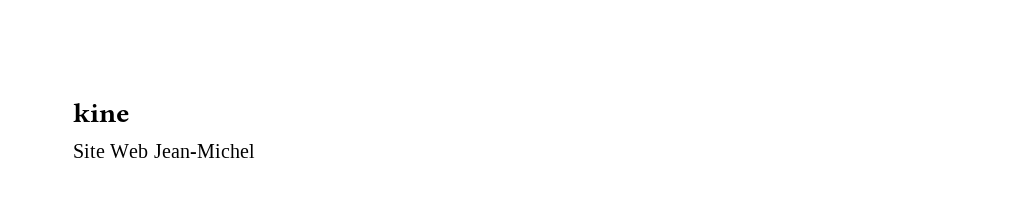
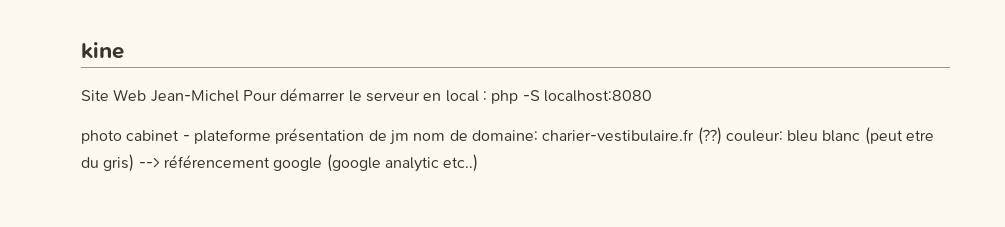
- Site Web Jean-Michel
+ Site Web Jean-Michel Pour démarrer le serveur en local : php -S localhost:8080
+ photo cabinet - plateforme présentation de jm nom de domaine: charier-vestibulaire.fr (??) couleur: bleu blanc (peut etre du gris) --> référencement google (google analytic etc..)

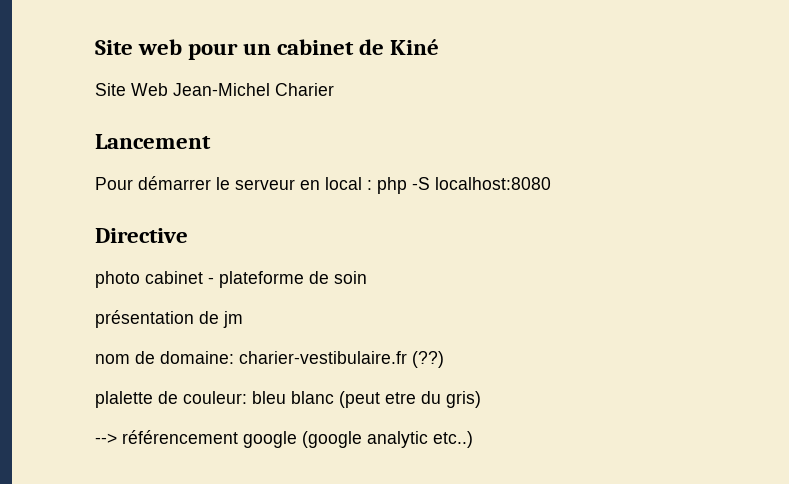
- kine
+ Site web pour un cabinet de Kiné
- Site Web Jean-Michel Pour démarrer le serveur en local : php -S localhost:8080
+ Site Web Jean-Michel Charier
+ Lancement
+ Pour démarrer le serveur en local : php -S localhost:8080
+ Directive
- photo cabinet - plateforme présentation de jm nom de domaine: charier-vestibulaire.fr (??) couleur: bleu blanc (peut etre du gris) --> référencement google (google analytic etc..)
+ photo cabinet - plateforme de soin
+ présentation de jm
+ nom de domaine: charier-vestibulaire.fr (??)
+ plalette de couleur: bleu blanc (peut etre du gris)
+ --> référencement google (google analytic etc..)

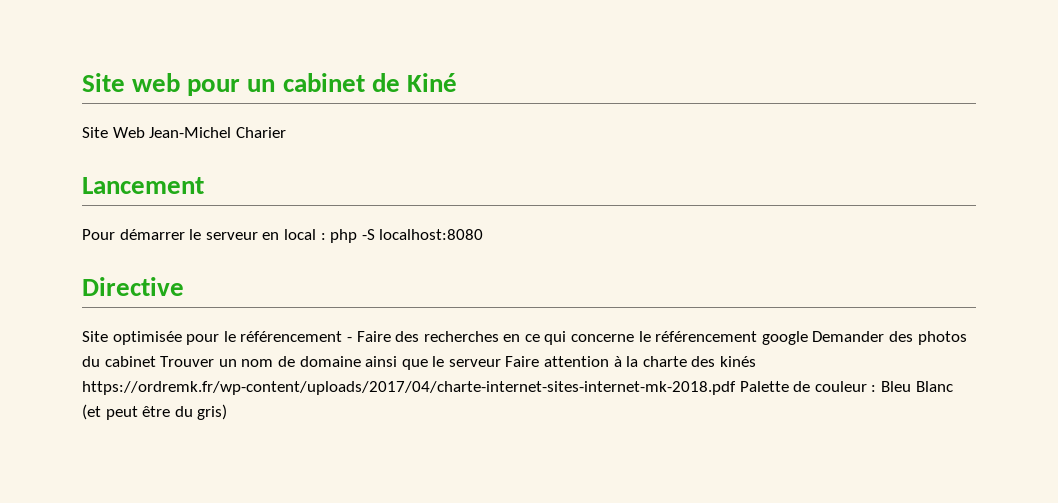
- photo cabinet - plateforme de soin
- présentation de jm
- nom de domaine: charier-vestibulaire.fr (??)
- plalette de couleur: bleu blanc (peut etre du gris)
- --> référencement google (google analytic etc..)
+ Site optimisée pour le référencement - Faire des recherches en ce qui concerne le référencement google Demander des photos du cabinet Trouver un nom de domaine ainsi que le serveur Faire attention à la charte des kinés https://ordremk.fr/wp-content/uploads/2017/04/charte-internet-sites-internet-mk-2018.pdf Palette de couleur : Bleu Blanc (et peut être du gris)

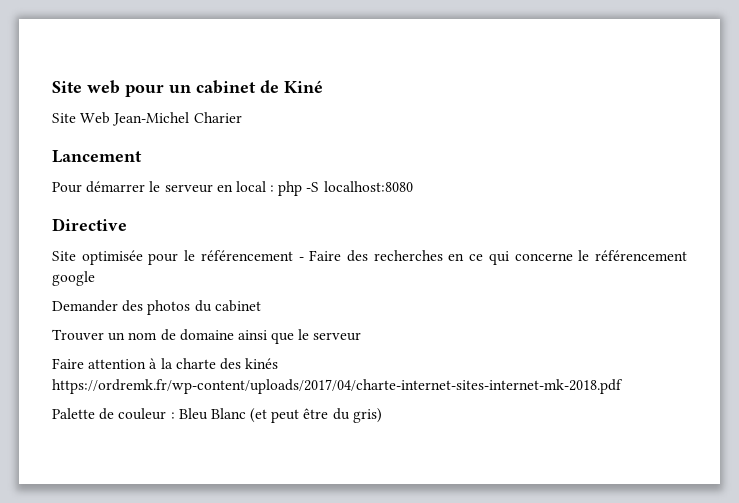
- Site optimisée pour le référencement - Faire des recherches en ce qui concerne le référencement google Demander des photos du cabinet Trouver un nom de domaine ainsi que le serveur Faire attention à la charte des kinés https://ordremk.fr/wp-content/uploads/2017/04/charte-internet-sites-internet-mk-2018.pdf Palette de couleur : Bleu Blanc (et peut être du gris)
+ Site optimisée pour le référencement - Faire des recherches en ce qui concerne le référencement google
+ Demander des photos du cabinet
+ Trouver un nom de domaine ainsi que le serveur
+ Faire attention à la charte des kinés https://ordremk.fr/wp-content/uploads/2017/04/charte-internet-sites-internet-mk-2018.pdf
+ Palette de couleur : Bleu Blanc (et peut être du gris)

